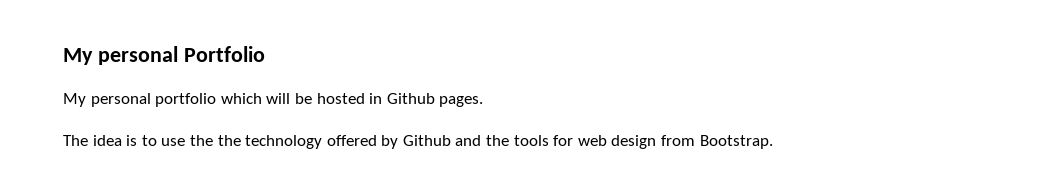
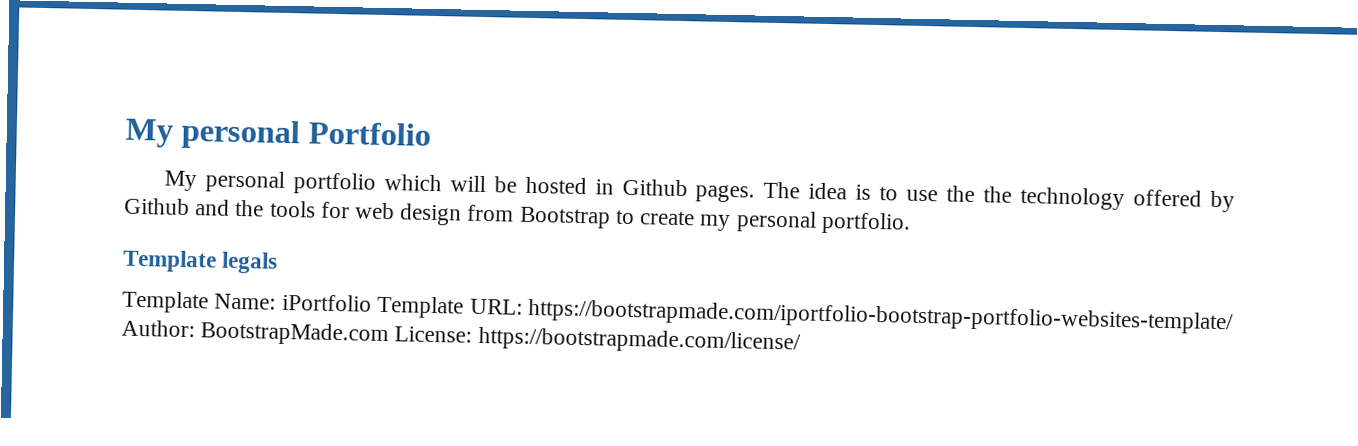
- My personal portfolio which will be hosted in Github pages.
- The idea is to use the the technology offered by Github and the tools for web design from Bootstrap.
+ My personal portfolio which will be hosted in Github pages. The idea is to use the the technology offered by Github and the tools for web design from Bootstrap to create my personal portfolio.
+ Template legals
+ Template Name: iPortfolio Template URL: https://bootstrapmade.com/iportfolio-bootstrap-portfolio-websites-template/ Author: BootstrapMade.com License: https://bootstrapmade.com/license/

